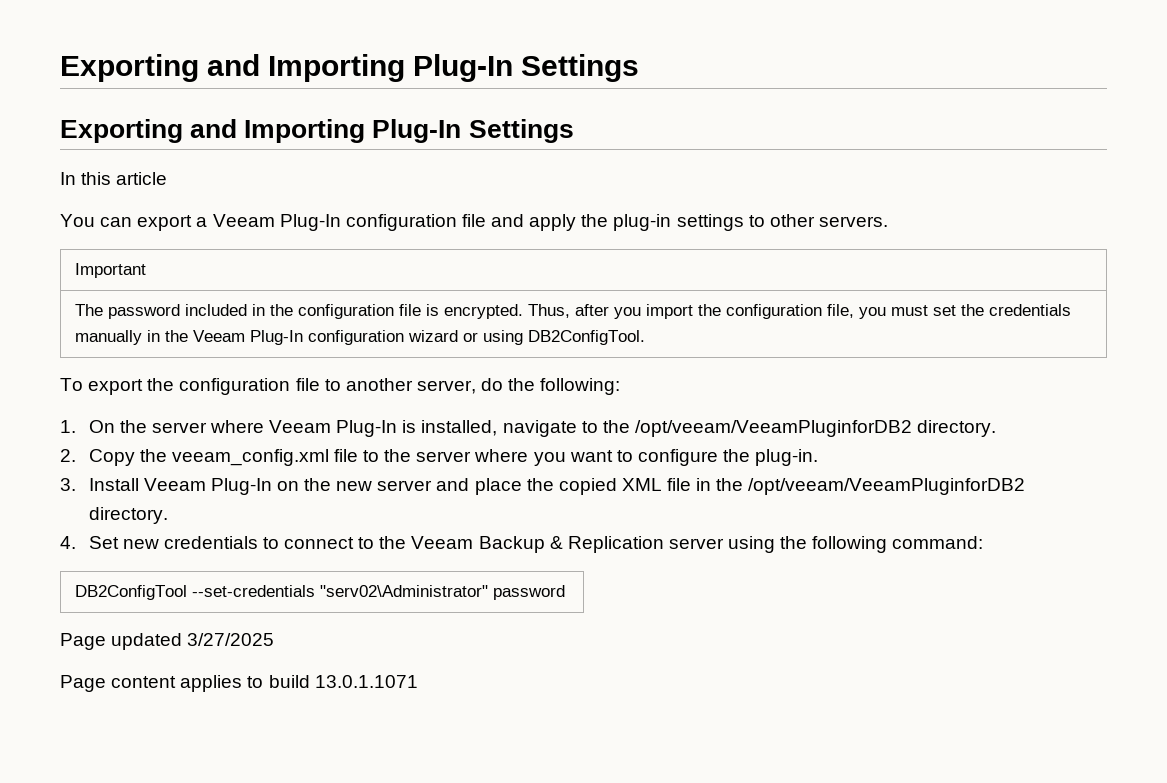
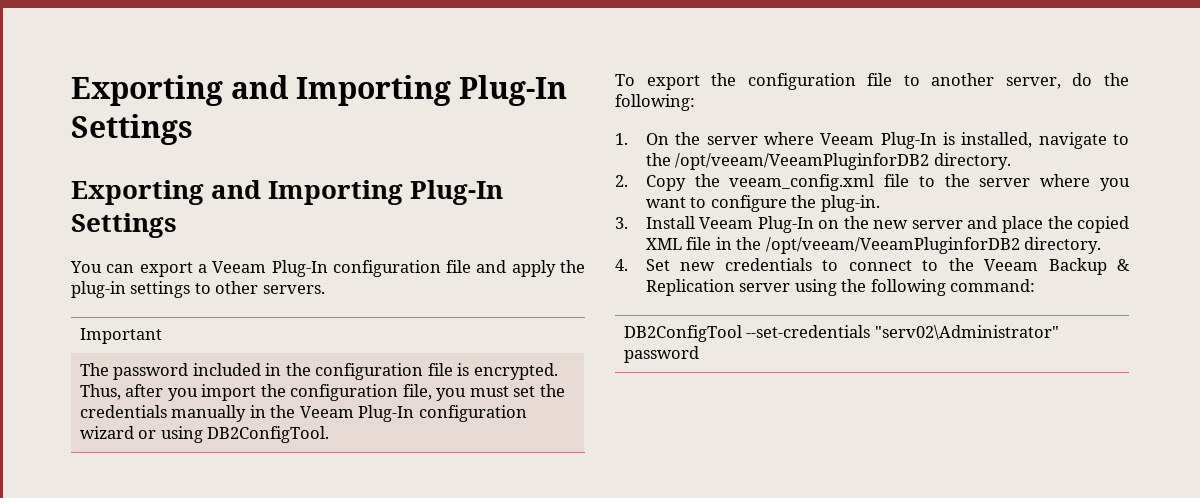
- In this article
- Page updated 3/27/2025
- Page content applies to build 13.0.1.1071

